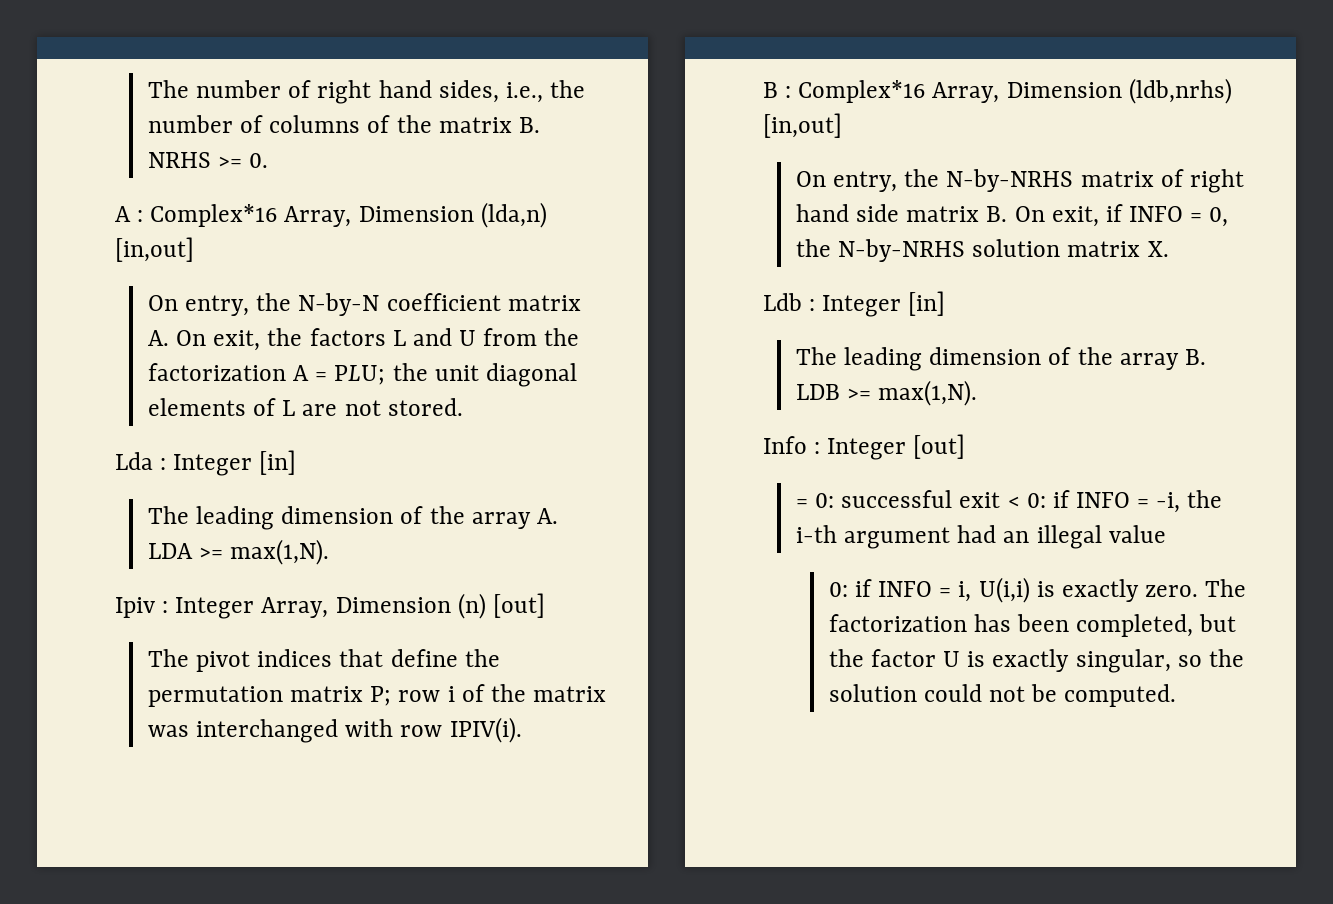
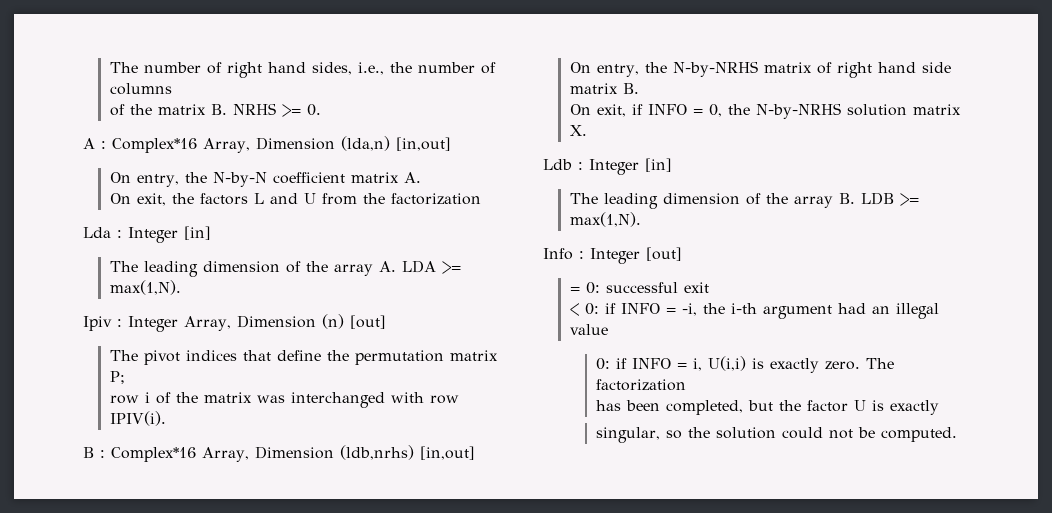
- The number of right hand sides, i.e., the number of columns of the matrix B. NRHS >= 0.
+ The number of right hand sides, i.e., the number of columns
+ of the matrix B. NRHS >= 0.
- On entry, the N-by-N coefficient matrix A. On exit, the factors L and U from the factorization A = PLU; the unit diagonal elements of L are not stored.
+ On entry, the N-by-N coefficient matrix A.
+ On exit, the factors L and U from the factorization
- The pivot indices that define the permutation matrix P; row i of the matrix was interchanged with row IPIV(i).
+ The pivot indices that define the permutation matrix P;
+ row i of the matrix was interchanged with row IPIV(i).
- On entry, the N-by-NRHS matrix of right hand side matrix B. On exit, if INFO = 0, the N-by-NRHS solution matrix X.
+ On entry, the N-by-NRHS matrix of right hand side matrix B.
+ On exit, if INFO = 0, the N-by-NRHS solution matrix X.
- = 0: successful exit < 0: if INFO = -i, the i-th argument had an illegal value
+ = 0: successful exit
+ < 0: if INFO = -i, the i-th argument had an illegal value
- The factorization has been completed, but the factor U is exactly singular, so the solution could not be computed.
+ The factorization
+ has been completed, but the factor U is exactly
+ singular, so the solution could not be computed.

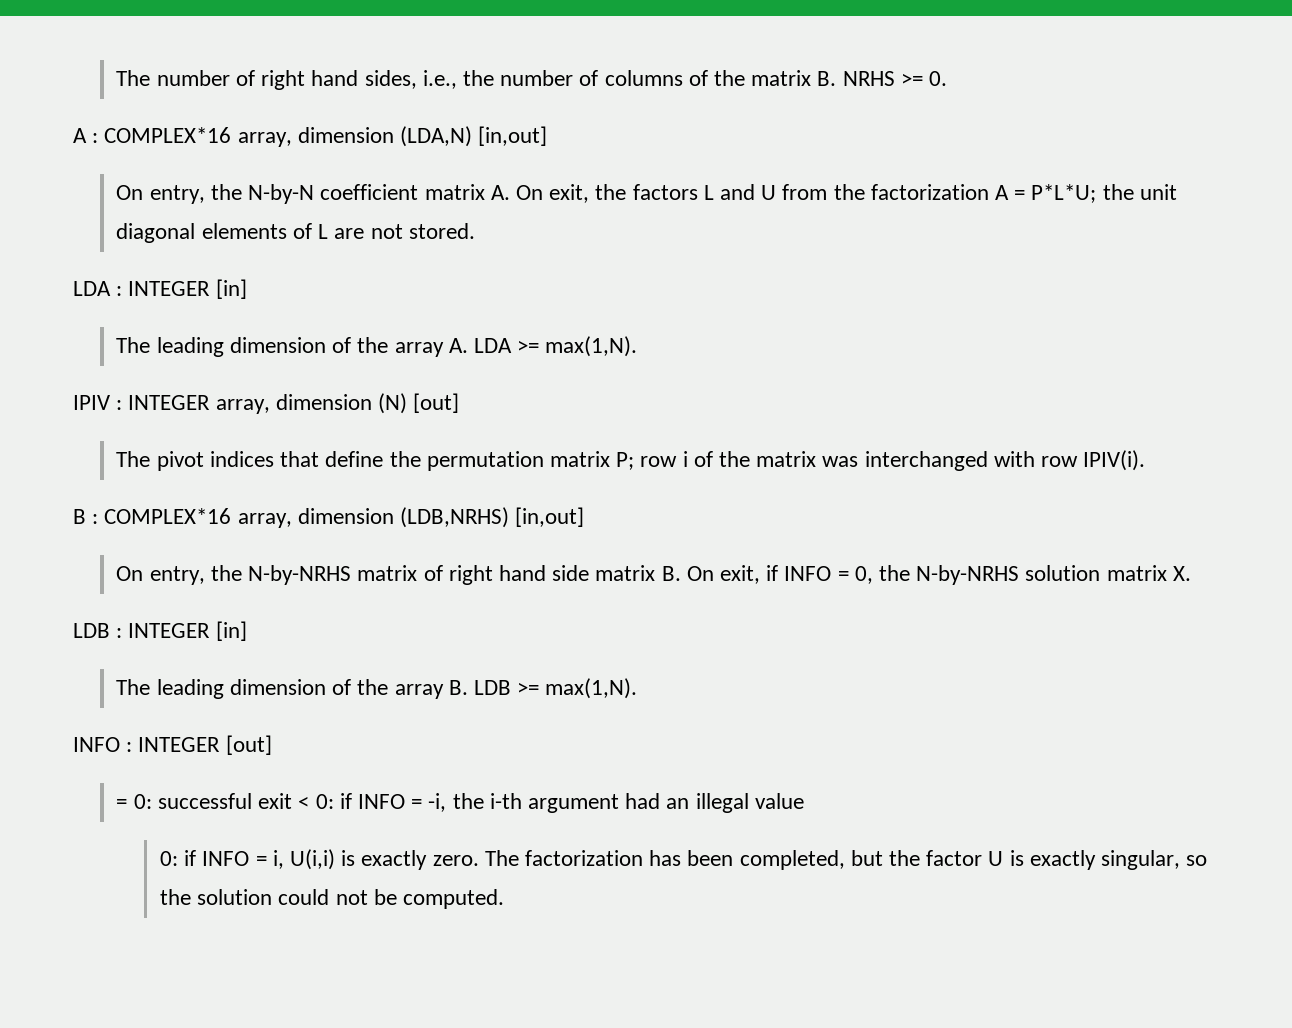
- The number of right hand sides, i.e., the number of columns
- of the matrix B. NRHS >= 0.
+ The number of right hand sides, i.e., the number of columns of the matrix B. NRHS >= 0.
- A : Complex*16 Array, Dimension (lda,n) [in,out]
+ A : COMPLEX*16 array, dimension (LDA,N) [in,out]
- On entry, the N-by-N coefficient matrix A.
- On exit, the factors L and U from the factorization
- Lda : Integer [in]
+ On entry, the N-by-N coefficient matrix A. On exit, the factors L and U from the factorization A = P*L*U; the unit diagonal elements of L are not stored.
+ LDA : INTEGER [in]
- Ipiv : Integer Array, Dimension (n) [out]
+ IPIV : INTEGER array, dimension (N) [out]
- The pivot indices that define the permutation matrix P;
- row i of the matrix was interchanged with row IPIV(i).
+ The pivot indices that define the permutation matrix P; row i of the matrix was interchanged with row IPIV(i).
- B : Complex*16 Array, Dimension (ldb,nrhs) [in,out]
+ B : COMPLEX*16 array, dimension (LDB,NRHS) [in,out]
- On entry, the N-by-NRHS matrix of right hand side matrix B.
- On exit, if INFO = 0, the N-by-NRHS solution matrix X.
+ On entry, the N-by-NRHS matrix of right hand side matrix B. On exit, if INFO = 0, the N-by-NRHS solution matrix X.
- Ldb : Integer [in]
+ LDB : INTEGER [in]
- Info : Integer [out]
+ INFO : INTEGER [out]
- = 0: successful exit
- < 0: if INFO = -i, the i-th argument had an illegal value
+ = 0: successful exit < 0: if INFO = -i, the i-th argument had an illegal value
- The factorization
- has been completed, but the factor U is exactly
- singular, so the solution could not be computed.
+ The factorization has been completed, but the factor U is exactly singular, so the solution could not be computed.

